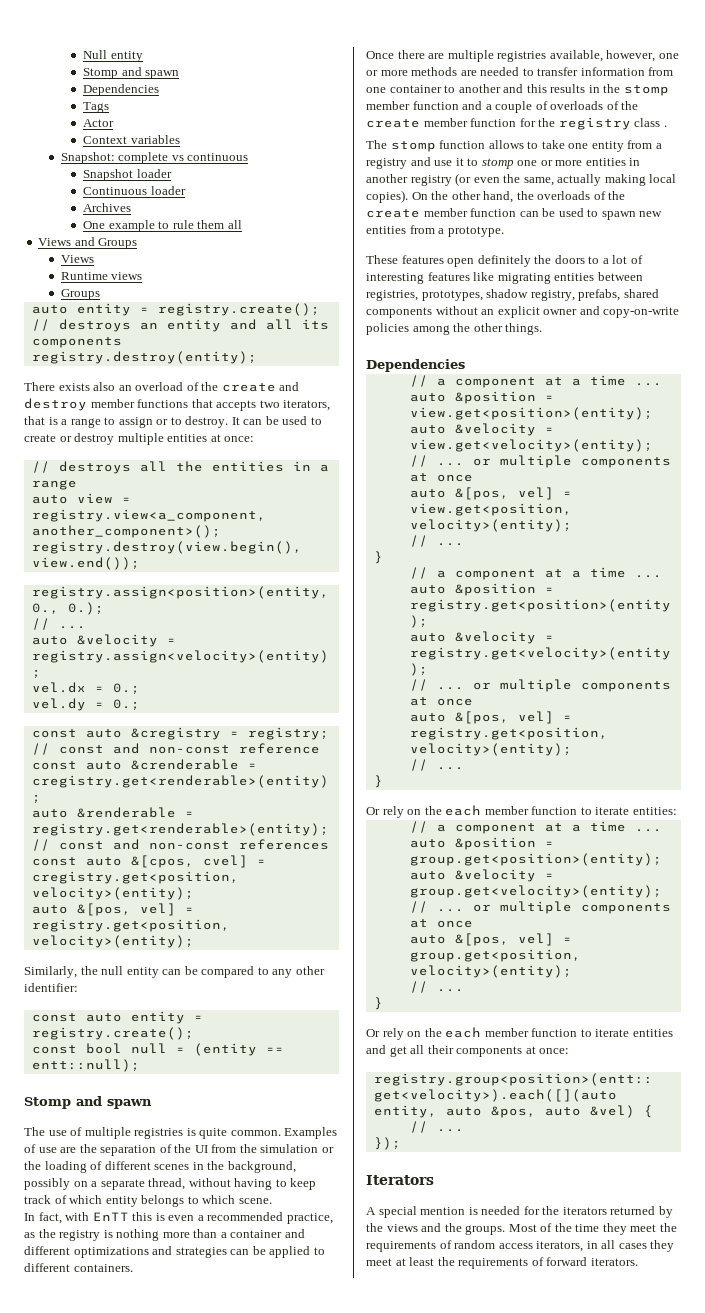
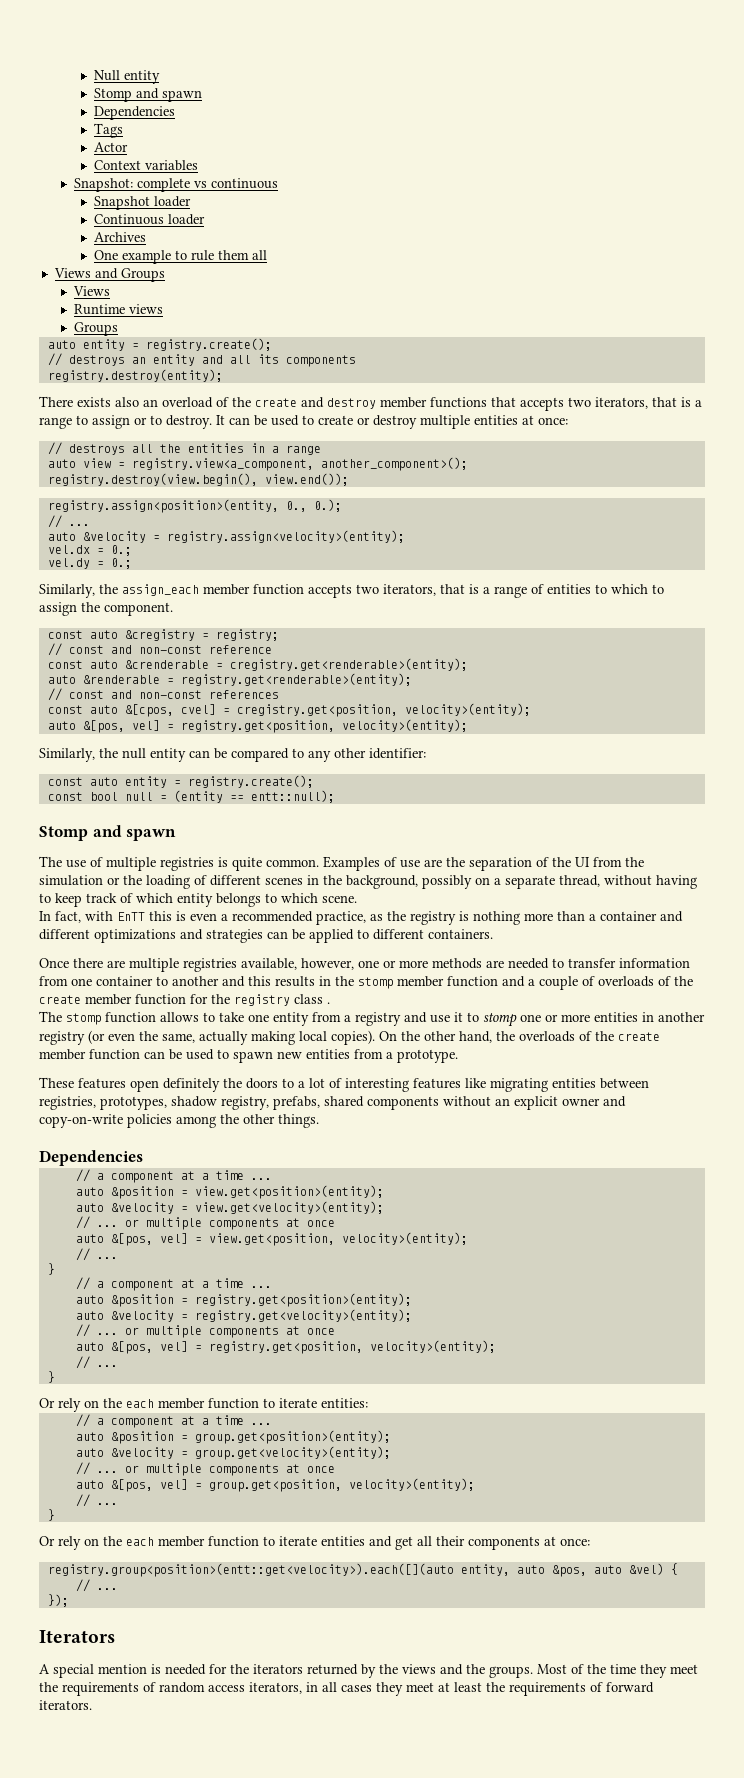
+ Similarly, the assign_each member function accepts two iterators, that is a range of entities to which to assign the component.

